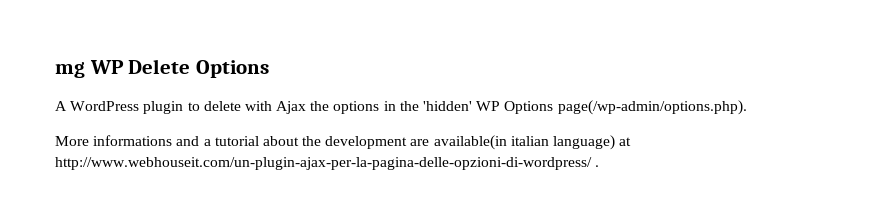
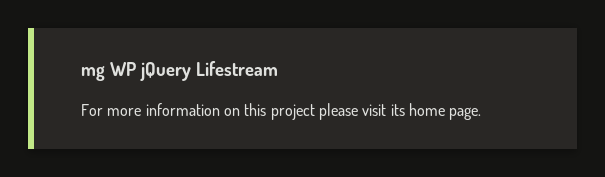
- mg WP Delete Options
- A WordPress plugin to delete with Ajax the options in the 'hidden' WP Options page(/wp-admin/options.php).
- More informations and a tutorial about the development are available(in italian language) at http://www.webhouseit.com/un-plugin-ajax-per-la-pagina-delle-opzioni-di-wordpress/ .
+ mg WP jQuery Lifestream
+ For more information on this project please visit its home page.

